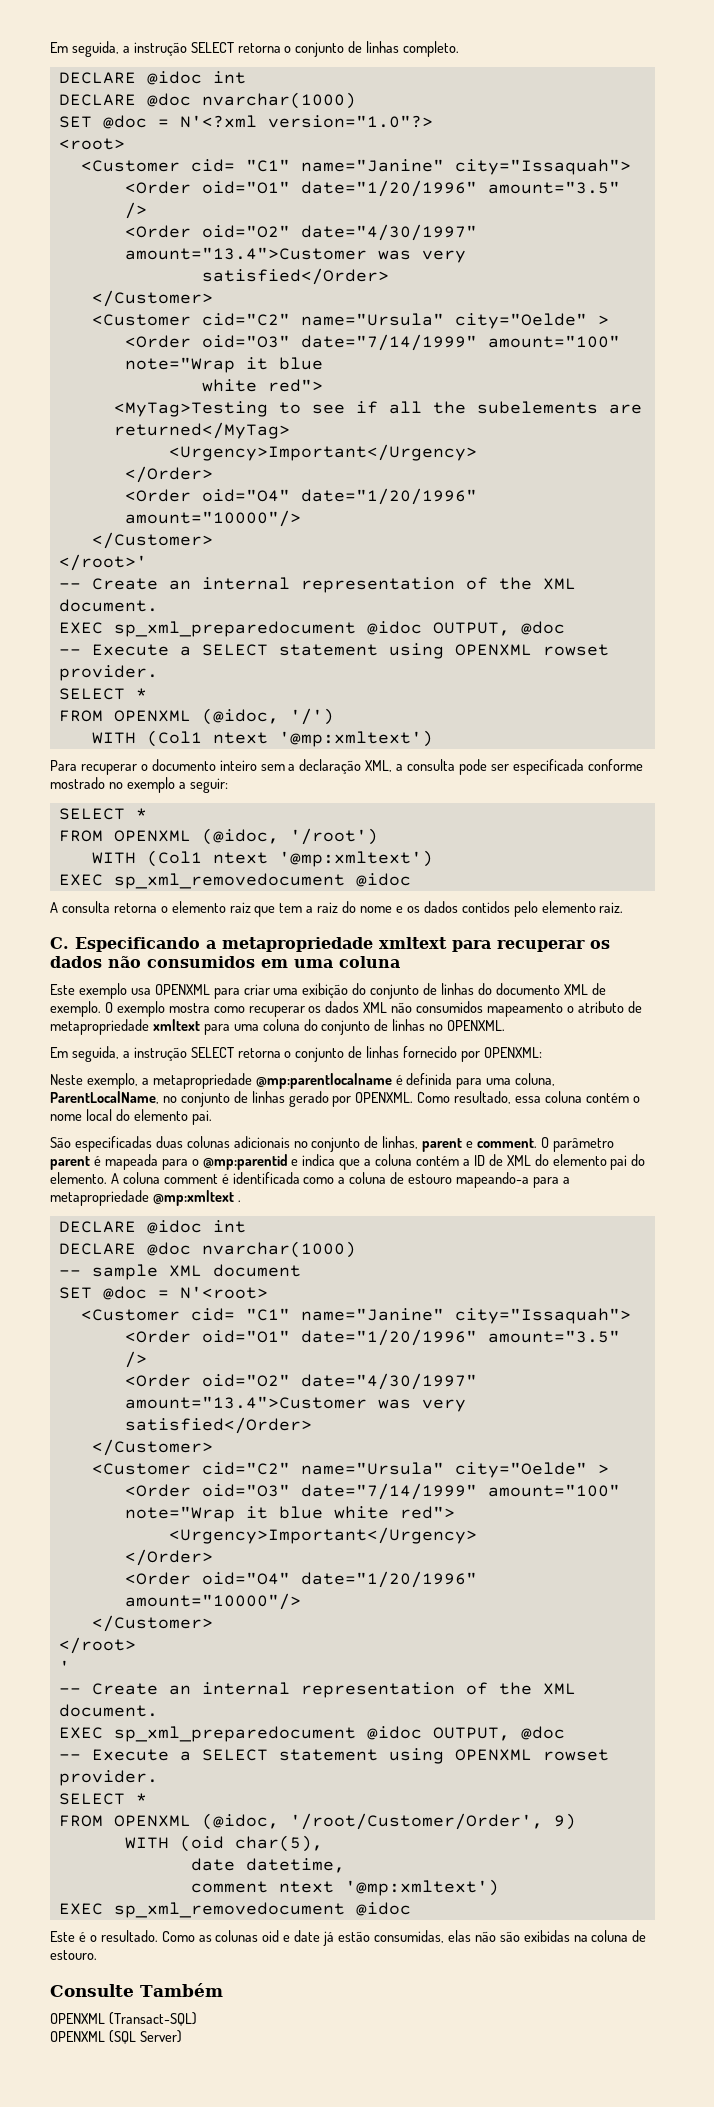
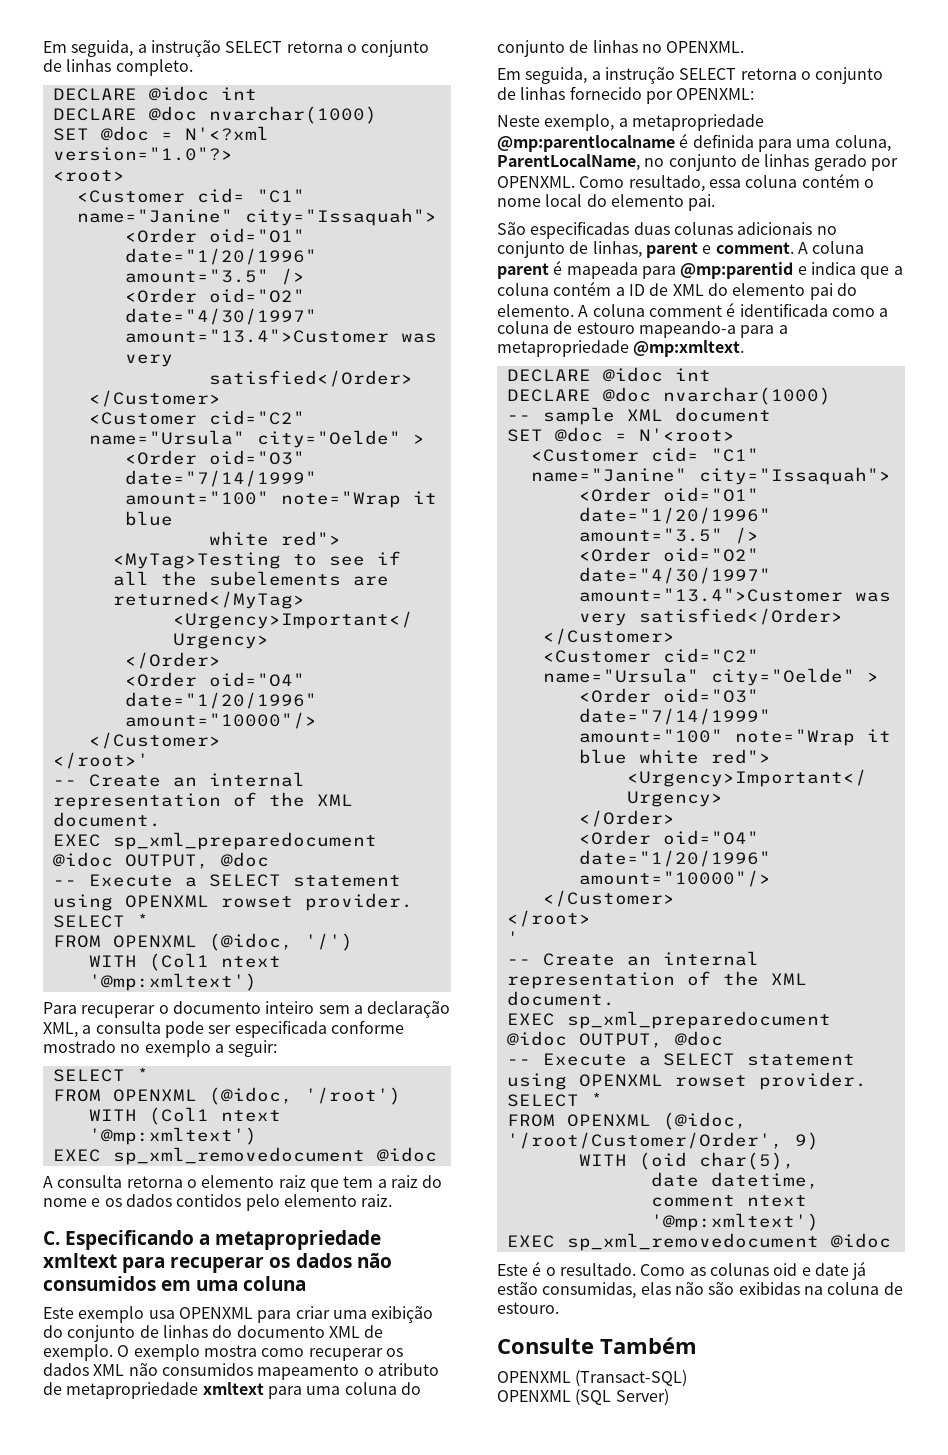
- O parâmetro parent é mapeada para o @mp:parentid e indica que a coluna contém a ID de XML do elemento pai do elemento.
+ A coluna parent é mapeada para @mp:parentid e indica que a coluna contém a ID de XML do elemento pai do elemento.
- A coluna comment é identificada como a coluna de estouro mapeando-a para a metapropriedade @mp:xmltext .
+ A coluna comment é identificada como a coluna de estouro mapeando-a para a metapropriedade @mp:xmltext.

